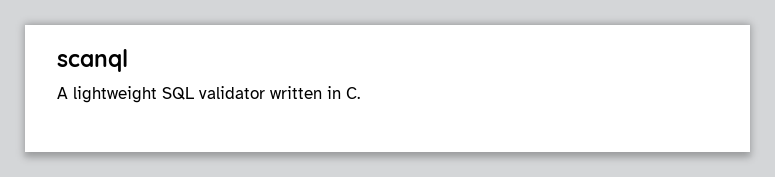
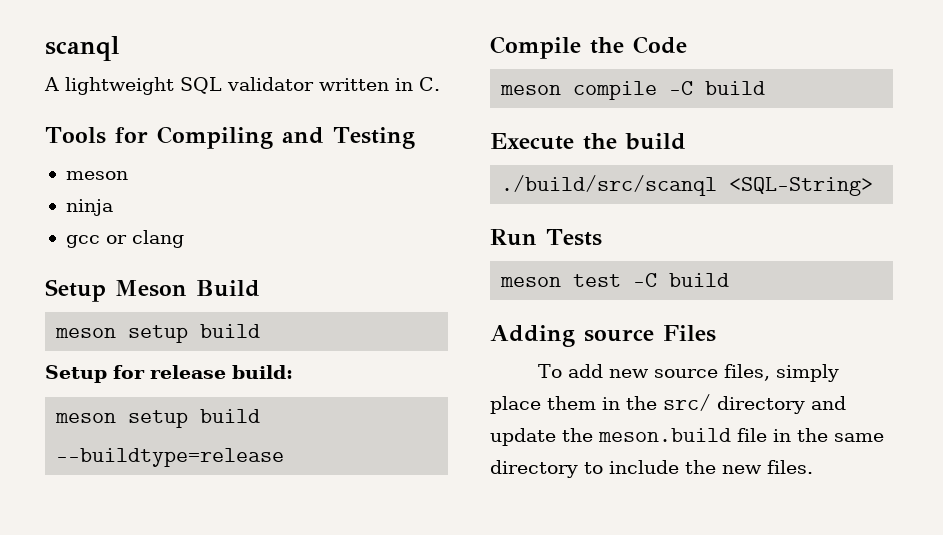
+ Tools for Compiling and Testing
+ meson
+ ninja
+ gcc or clang
+ Setup Meson Build
+ meson setup build
+ Setup for release build:
+ meson setup build --buildtype=release
+ Compile the Code
+ meson compile -C build
+ Execute the build
+ ./build/src/scanql <SQL-String>
+ Run Tests
+ meson test -C build
+ Adding source Files
+ To add new source files, simply place them in the src/ directory and update the meson.build file in the same directory to include the new files.

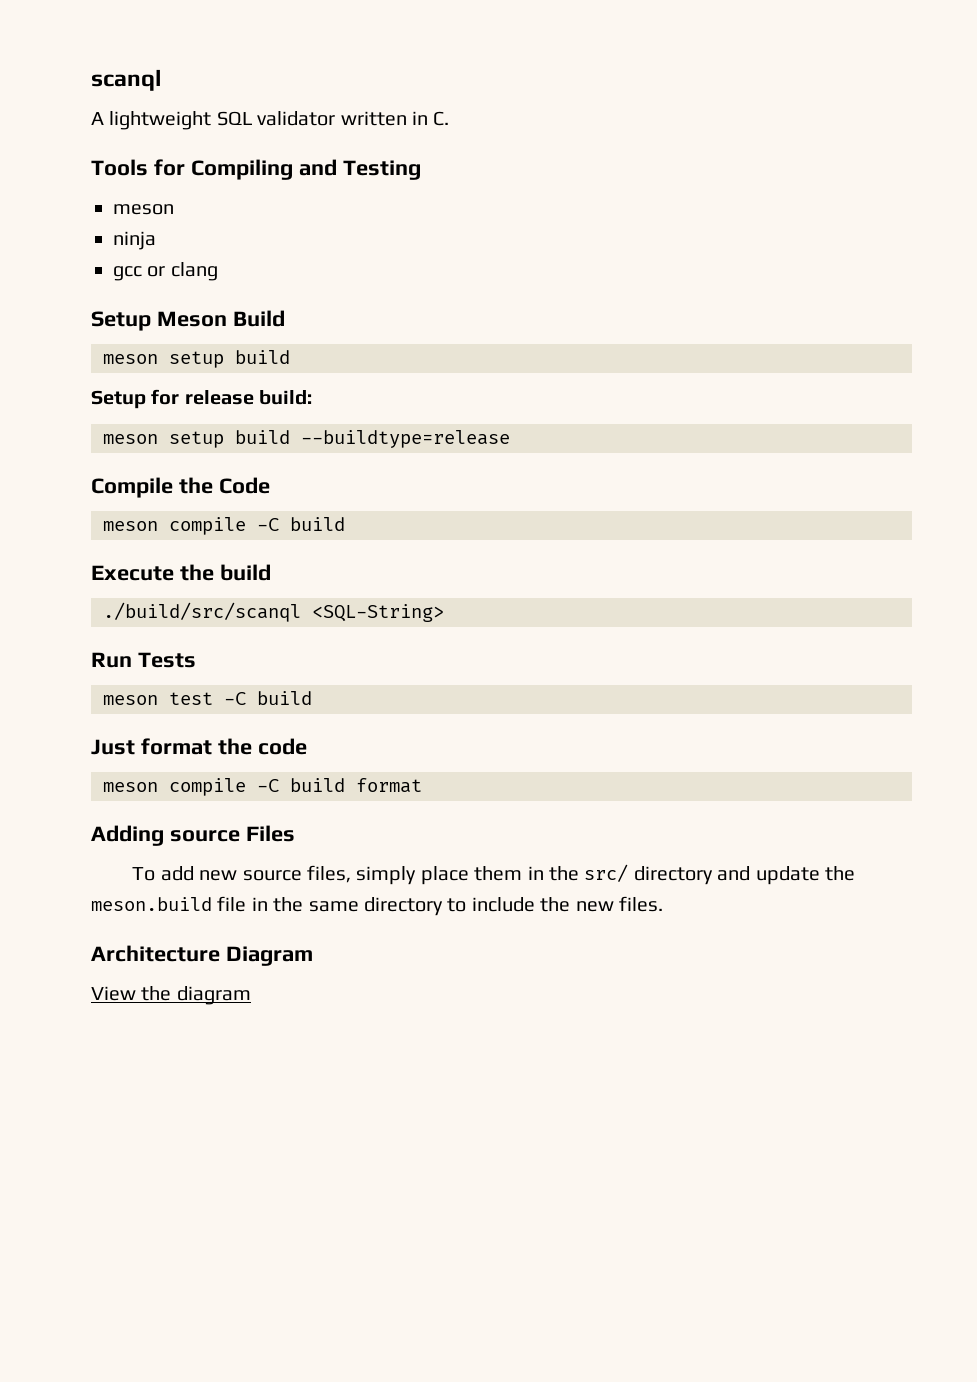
+ Just format the code
+ meson compile -C build format
+ Architecture Diagram
+ View the diagram

